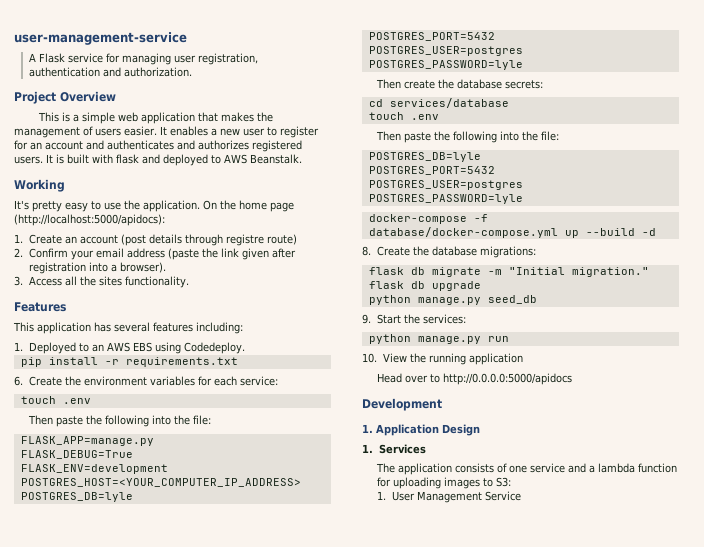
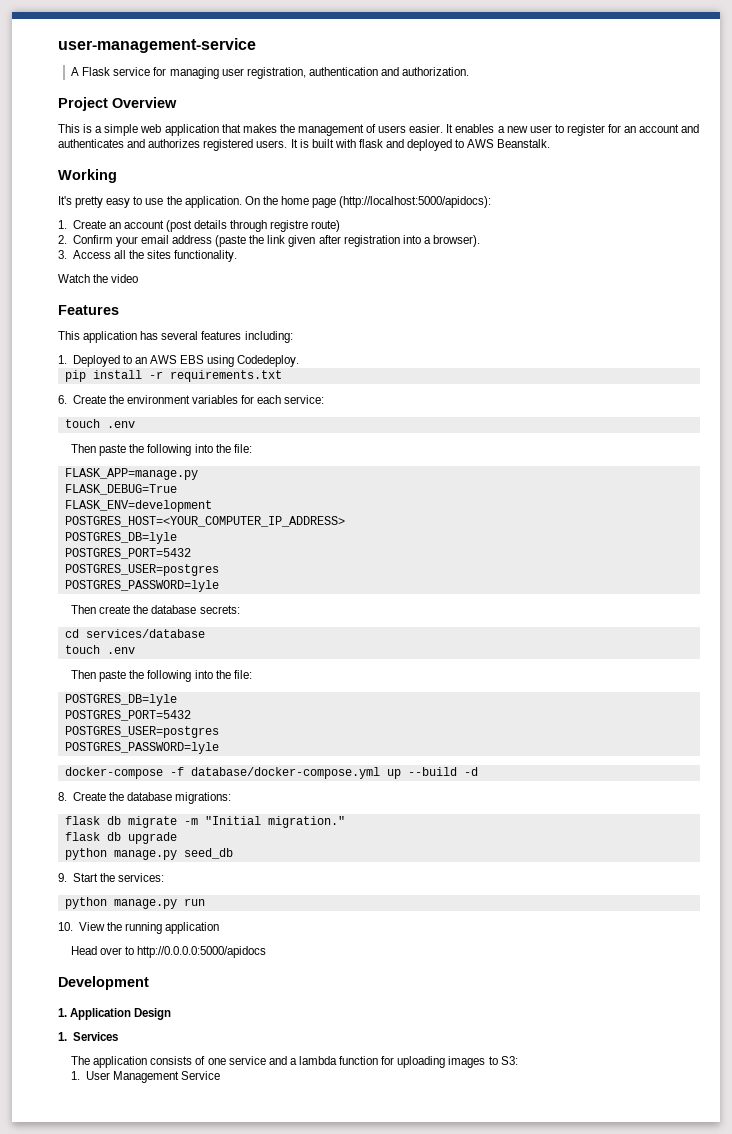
+ Watch the video

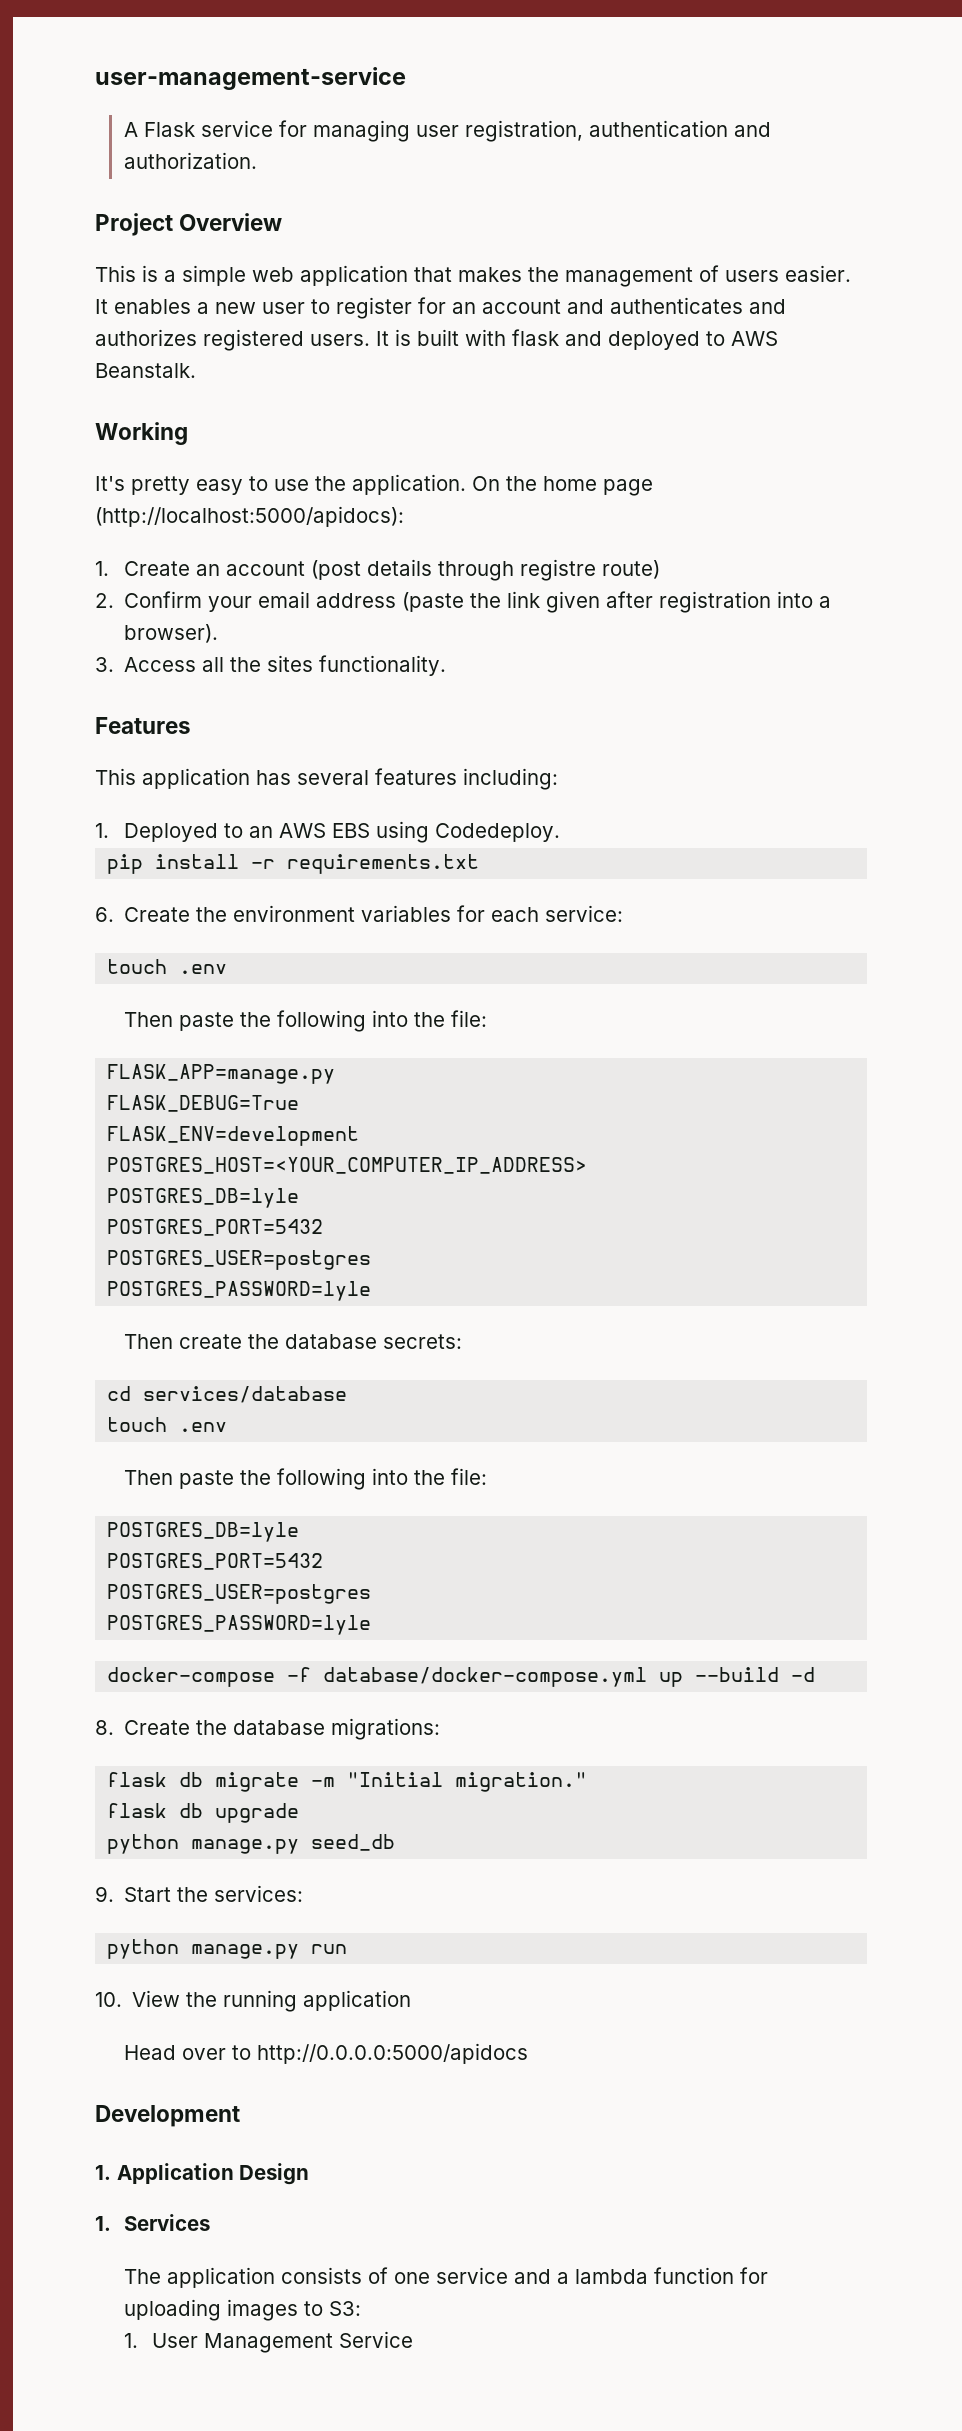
- Watch the video

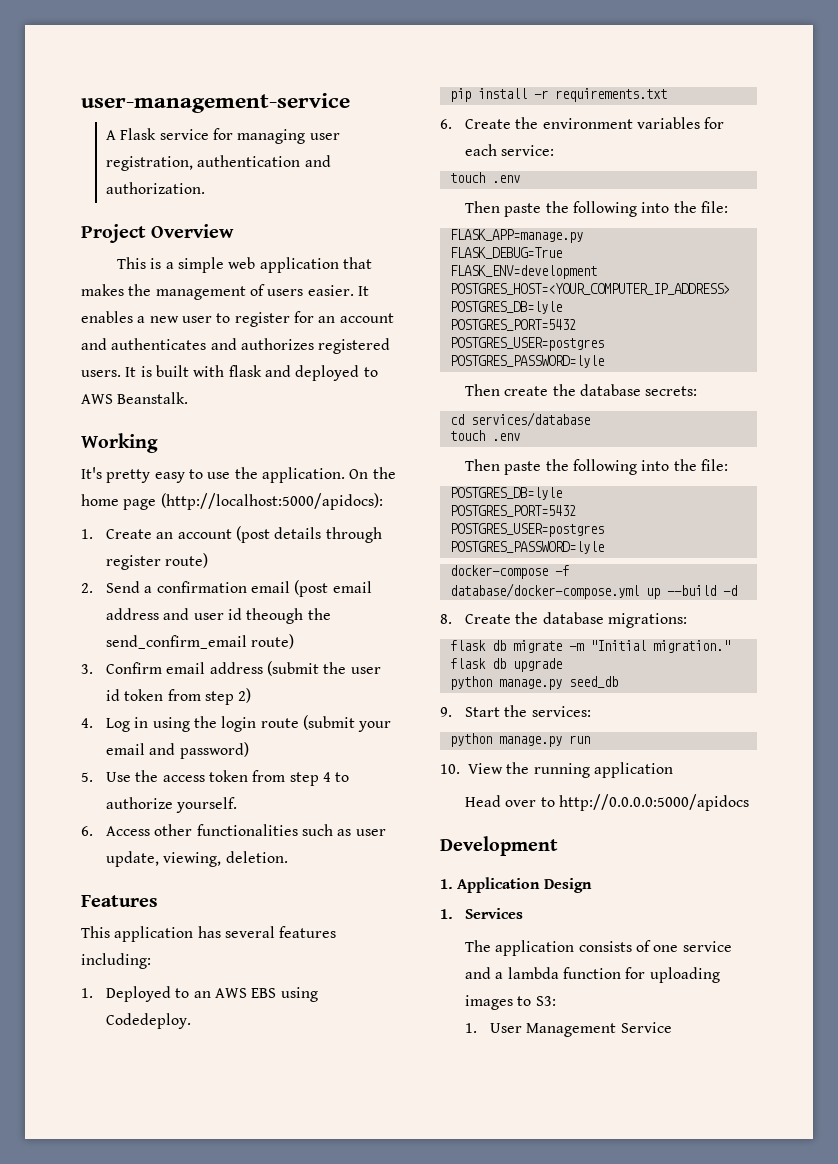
- 1. Create an account (post details through registre route)
- 2. Confirm your email address (paste the link given after registration into a browser).
- 3. Access all the sites functionality.
+ 1. Create an account (post details through register route)
+ 2. Send a confirmation email (post email address and user id theough the send_confirm_email route)
+ 3. Confirm email address (submit the user id token from step 2)
+ 4. Log in using the login route (submit your email and password)
+ 5. Use the access token from step 4 to authorize yourself.
+ 6. Access other functionalities such as user update, viewing, deletion.

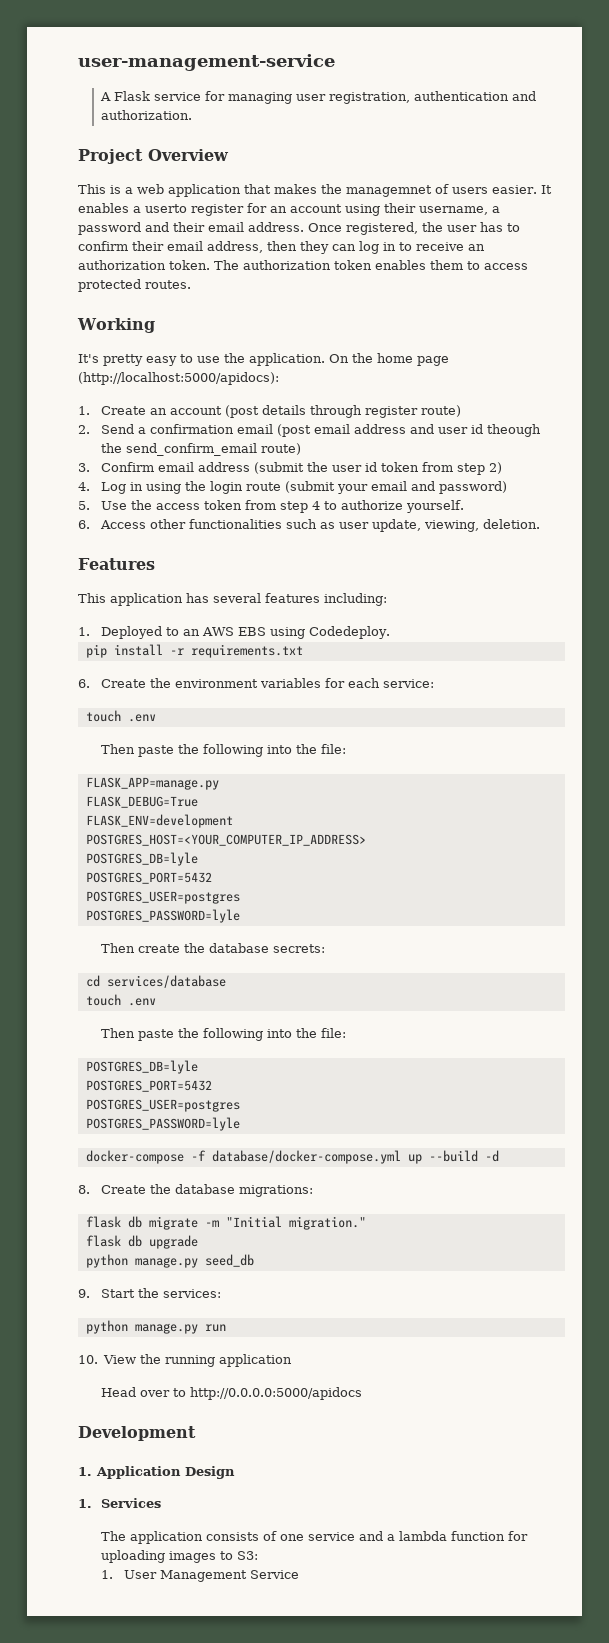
- This is a simple web application that makes the management of users easier.
+ This is a web application that makes the managemnet of users easier.
- It enables a new user to register for an account and authenticates and authorizes registered users. It is built with flask and deployed to AWS Beanstalk.
+ It enables a userto register for an account using their username, a password and their email address. Once registered, the user has to confirm their email address, then they can log in to receive an authorization token. The authorization token enables them to access protected routes.

